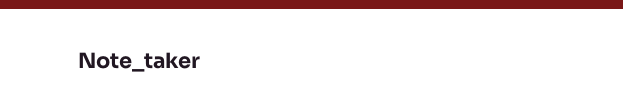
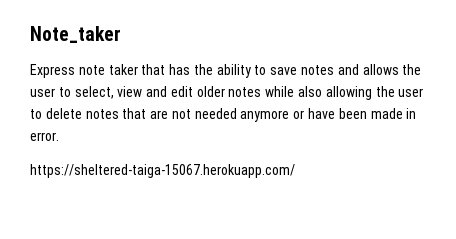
+ Express note taker that has the ability to save notes and allows the user to select, view and edit older notes while also allowing the user to delete notes that are not needed anymore or have been made in error.
+ https://sheltered-taiga-15067.herokuapp.com/

